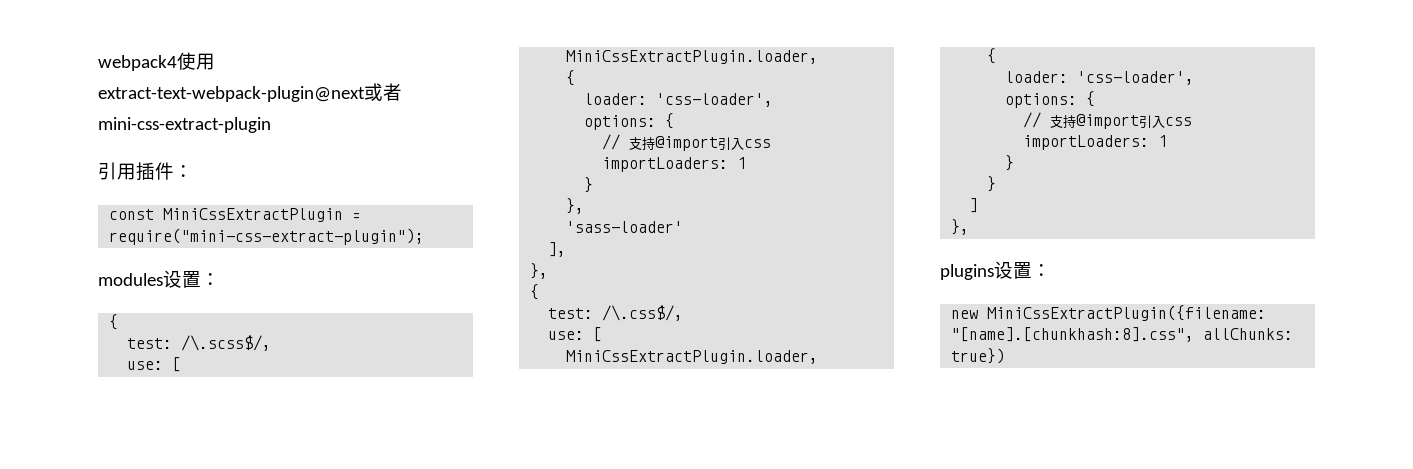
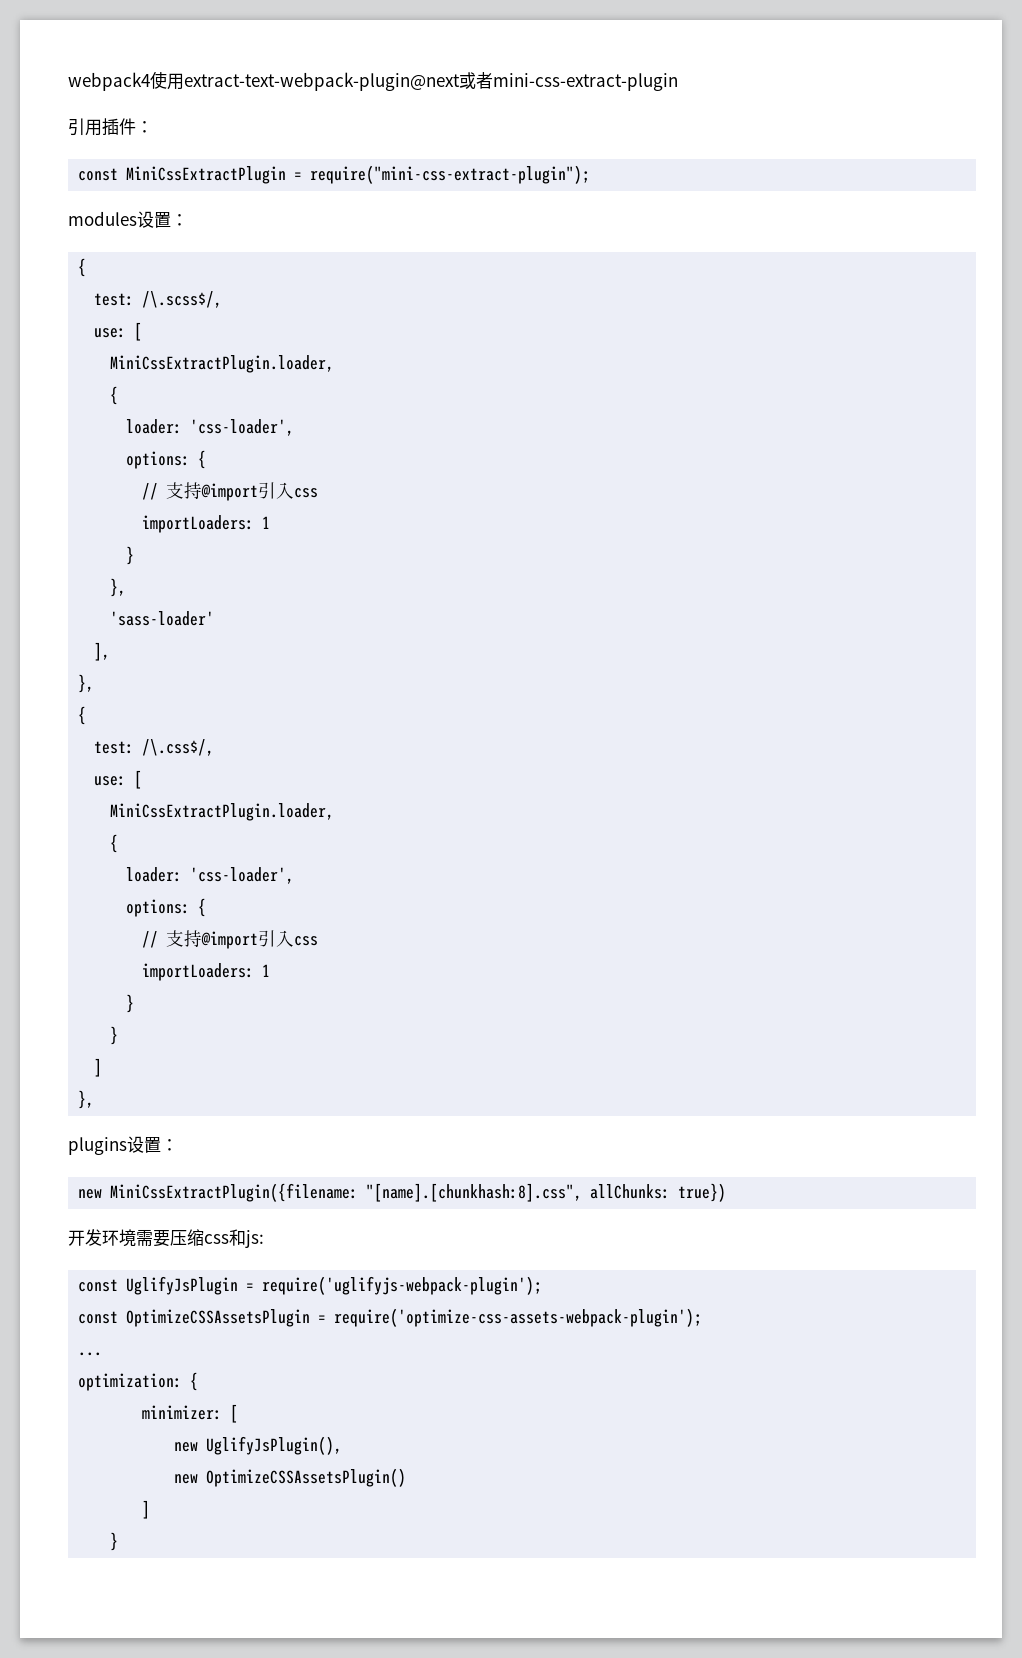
+ 开发环境需要压缩css和js:
+ const UglifyJsPlugin = require('uglifyjs-webpack-plugin');
+ const OptimizeCSSAssetsPlugin = require('optimize-css-assets-webpack-plugin');
+ ...
+ optimization: {
+ minimizer: [
+ new UglifyJsPlugin(),
+ new OptimizeCSSAssetsPlugin()
+ ]
+ }

